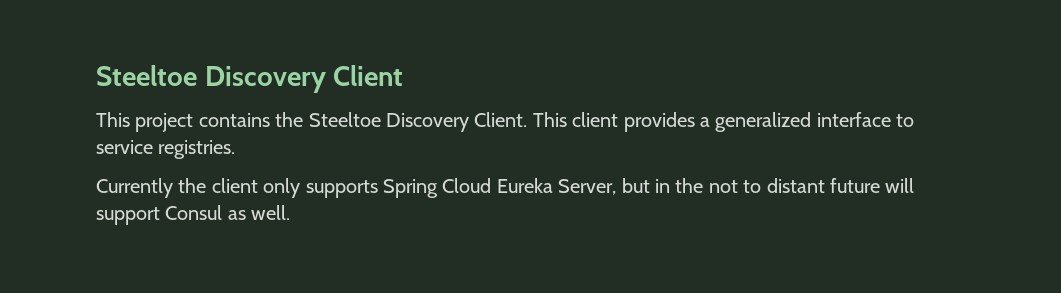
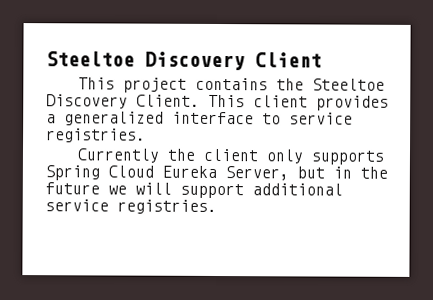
- Currently the client only supports Spring Cloud Eureka Server, but in the not to distant future will support Consul as well.
+ Currently the client only supports Spring Cloud Eureka Server, but in the future we will support additional service registries.

